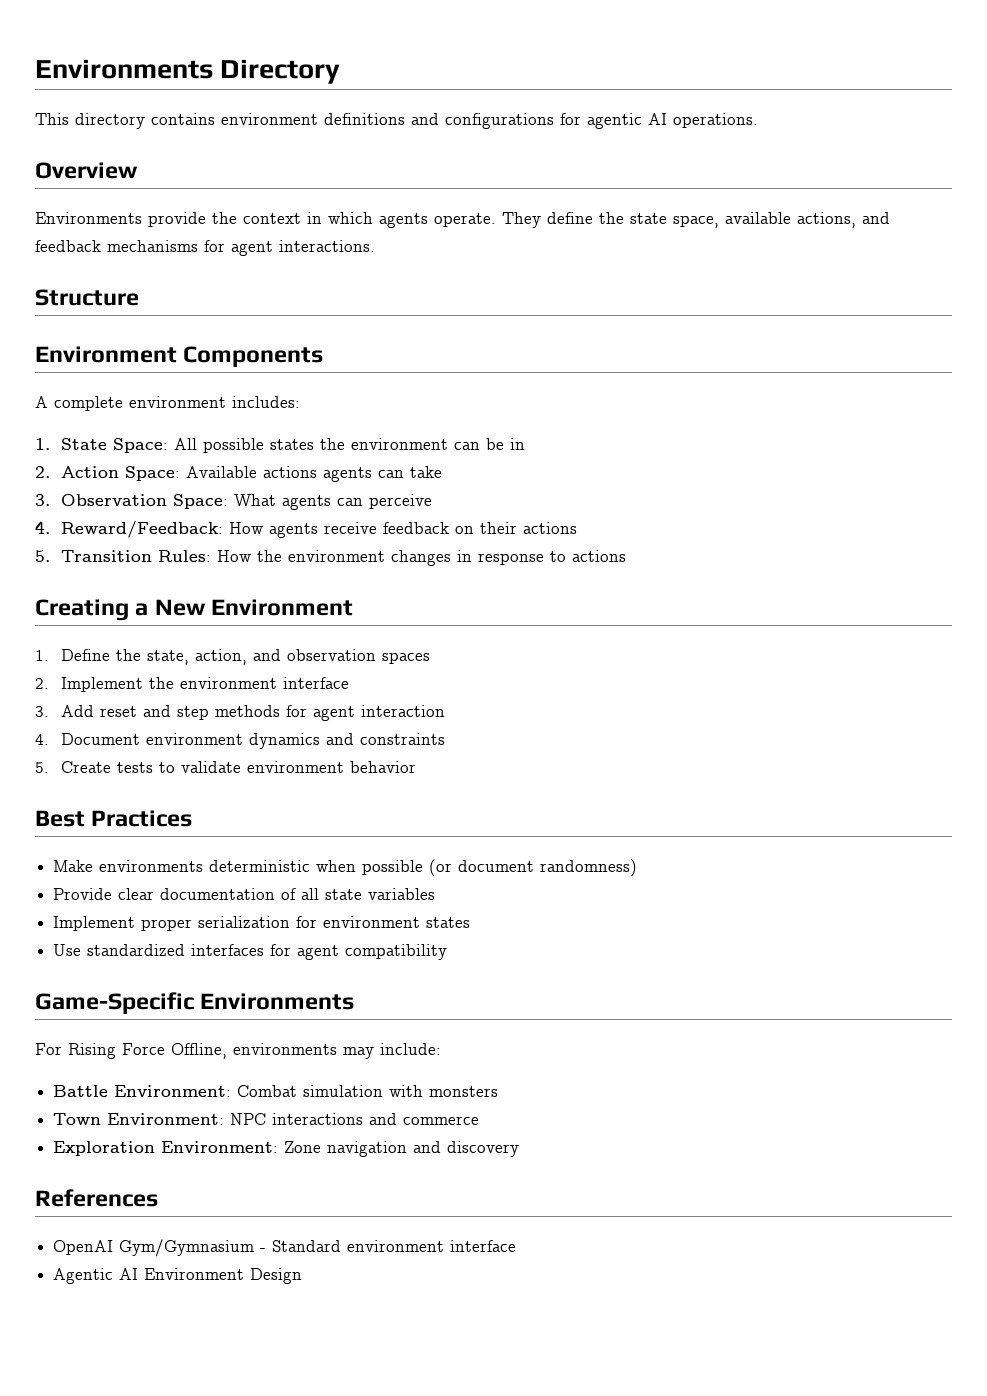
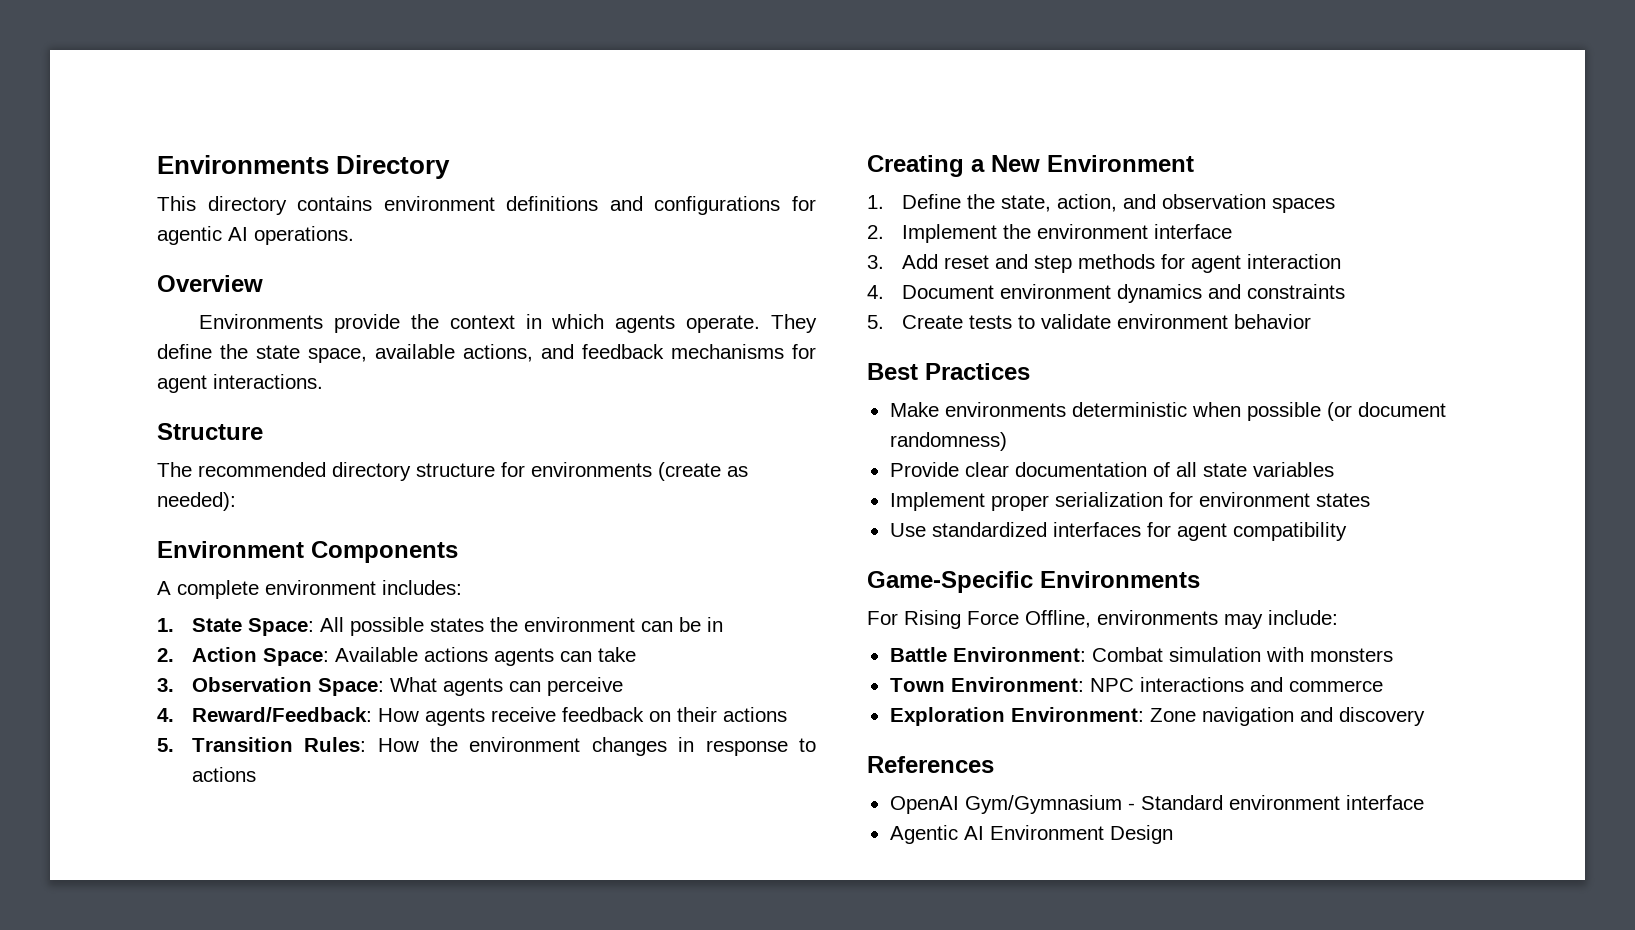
+ The recommended directory structure for environments (create as needed):

